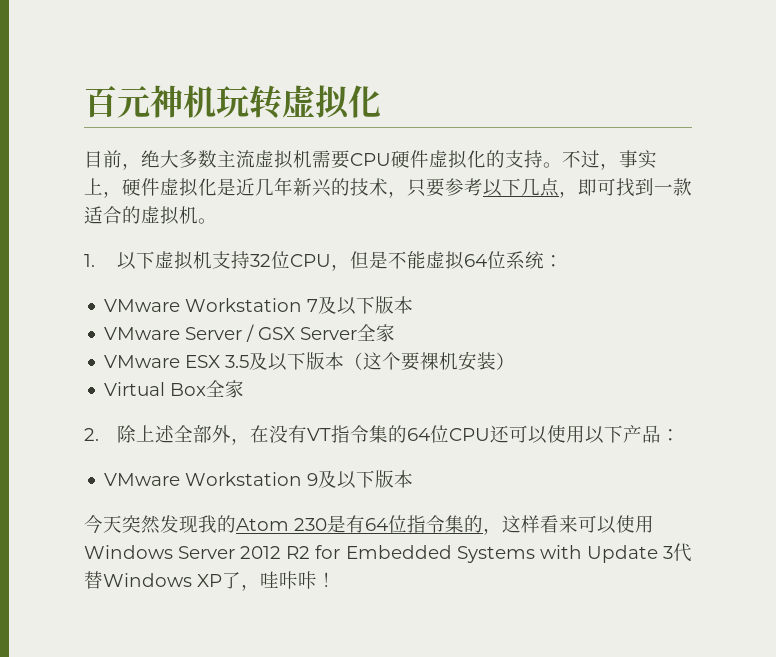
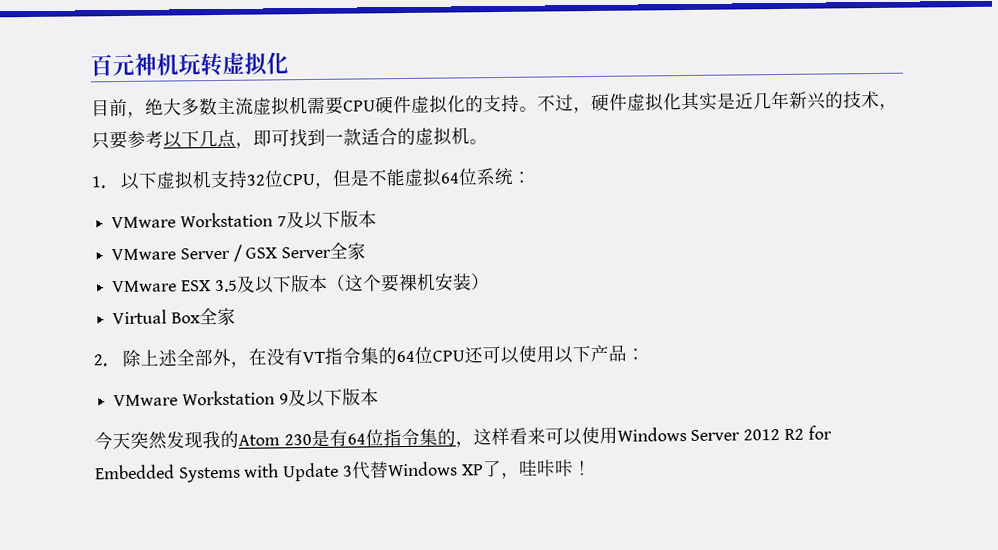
- 不过，事实上，硬件虚拟化是近几年新兴的技术，只要参考以下几点，即可找到一款适合的虚拟机。
+ 不过，硬件虚拟化其实是近几年新兴的技术，只要参考以下几点，即可找到一款适合的虚拟机。

